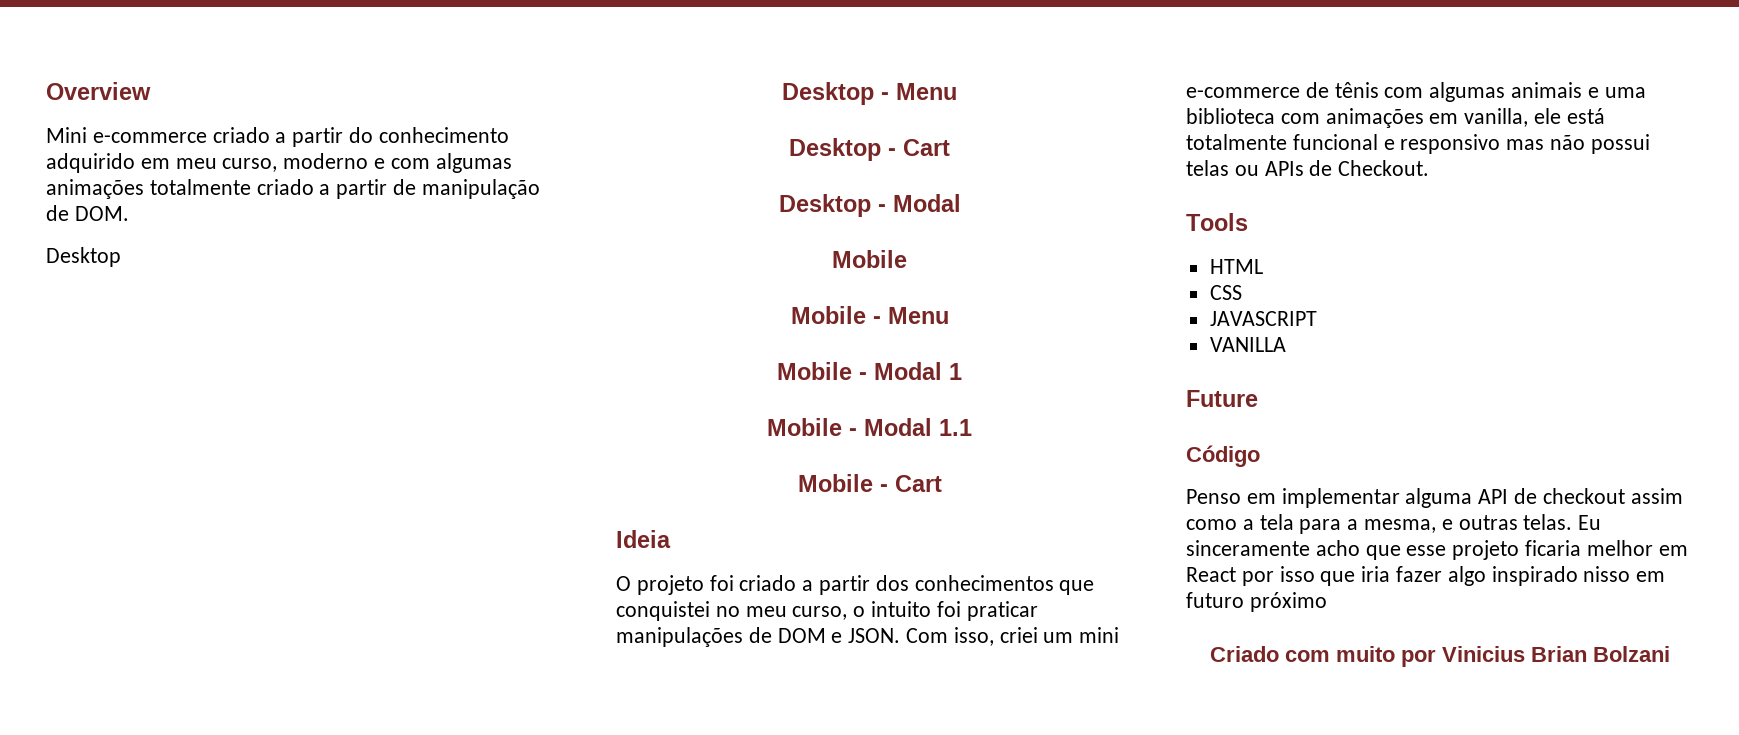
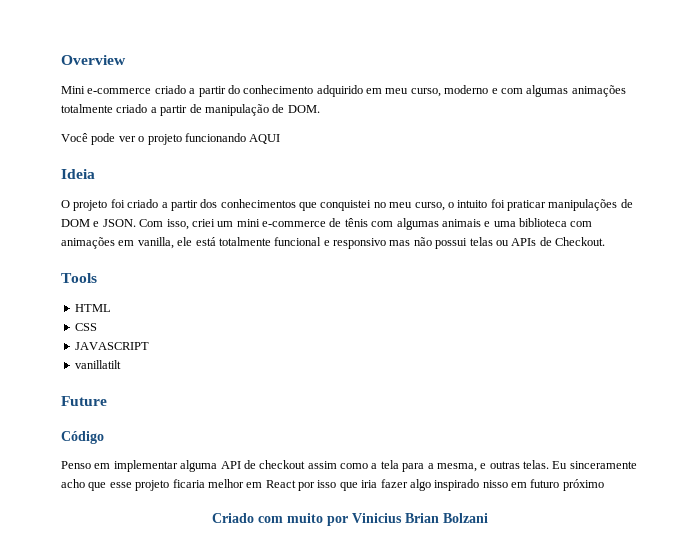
  Mini e-commerce criado a partir do conhecimento adquirido em meu curso, moderno e com algumas animações totalmente criado a partir de manipulação de DOM.
- Desktop
- Desktop - Menu
- Desktop - Cart
- Desktop - Modal
- Mobile
- Mobile - Menu
- Mobile - Modal 1
- Mobile - Modal 1.1
- Mobile - Cart
+ Você pode ver o projeto funcionando AQUI
- VANILLA
+ vanillatilt

